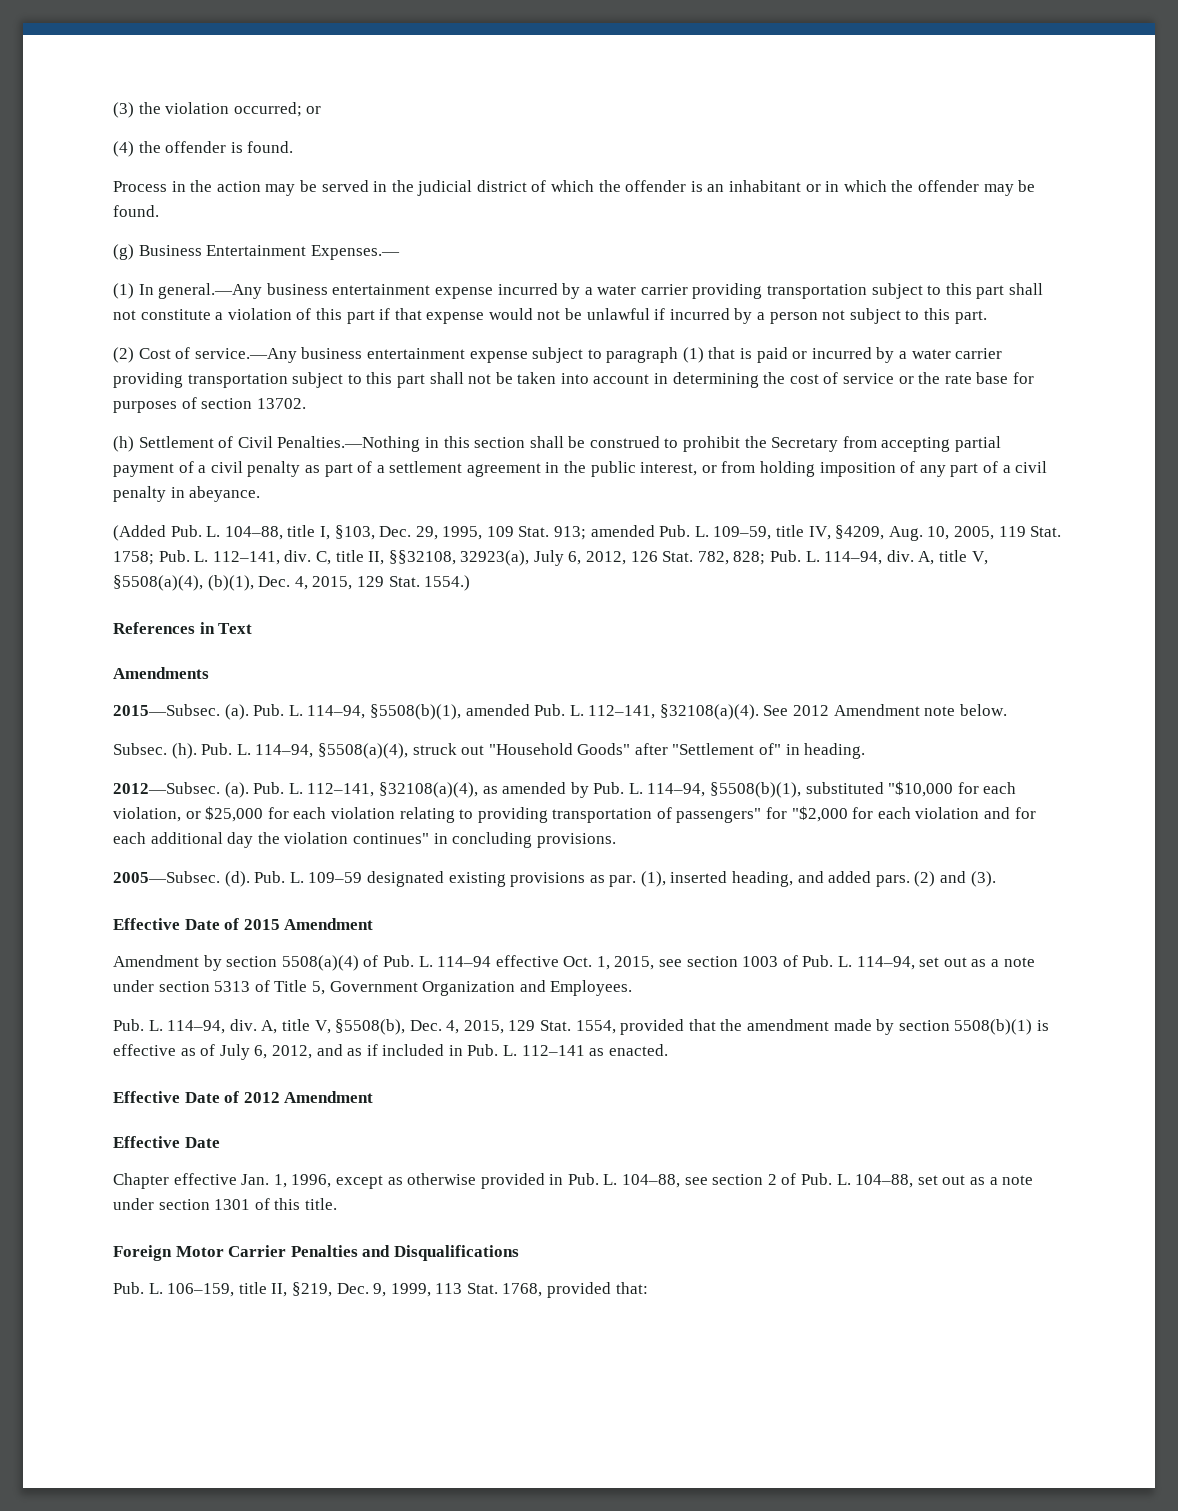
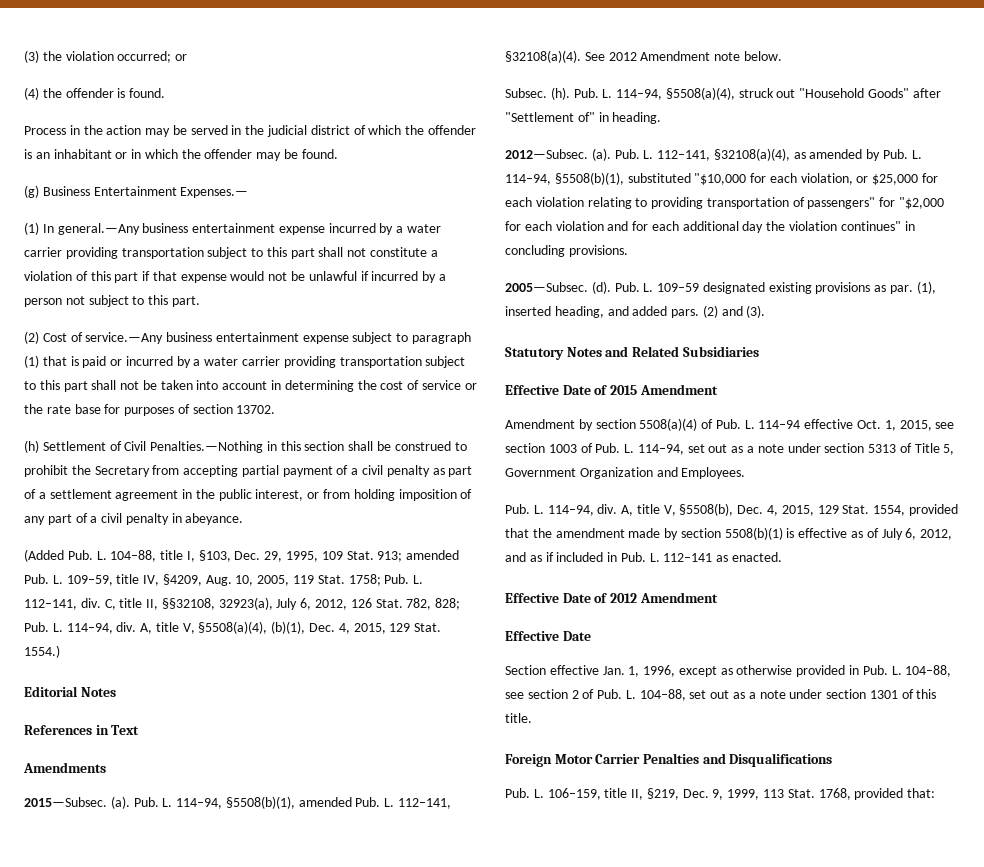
+ Editorial Notes
+ Statutory Notes and Related Subsidiaries
- Chapter effective Jan. 1, 1996, except as otherwise provided in Pub. L. 104–88, see section 2 of Pub. L. 104–88, set out as a note under section 1301 of this title.
+ Section effective Jan. 1, 1996, except as otherwise provided in Pub. L. 104–88, see section 2 of Pub. L. 104–88, set out as a note under section 1301 of this title.

